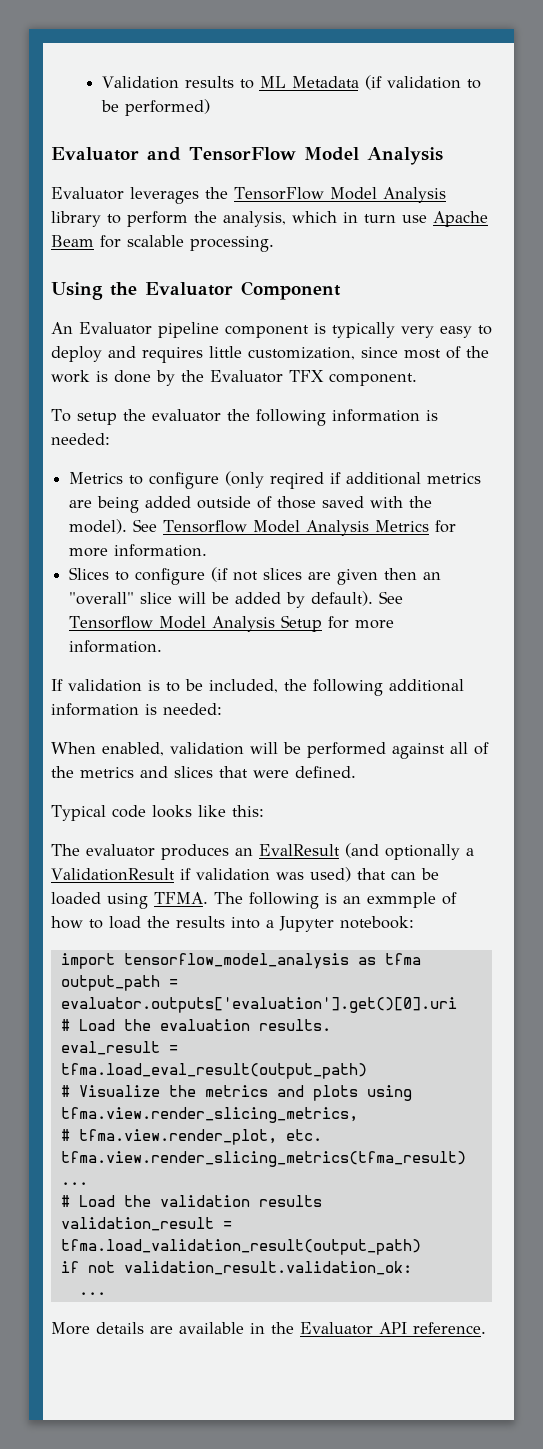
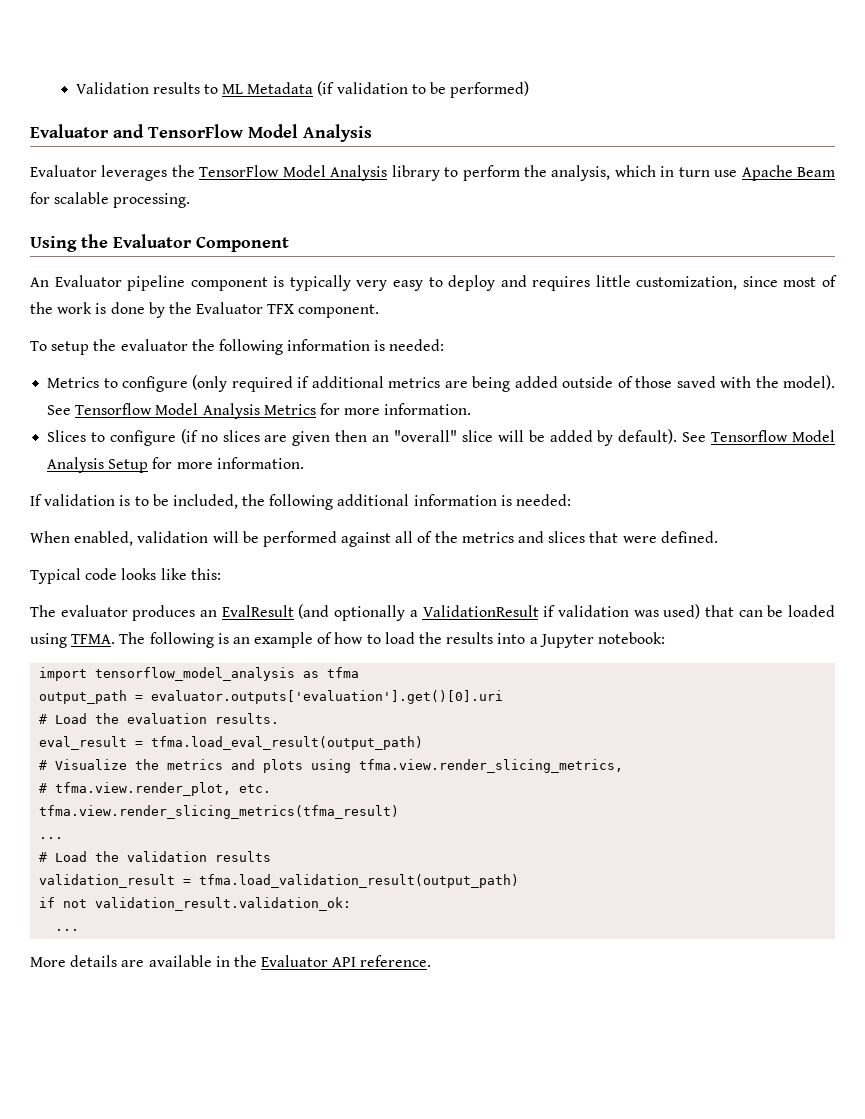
- Metrics to configure (only reqired if additional metrics are being added outside of those saved with the model).
+ Metrics to configure (only required if additional metrics are being added outside of those saved with the model).
- Slices to configure (if not slices are given then an "overall" slice will be added by default).
+ Slices to configure (if no slices are given then an "overall" slice will be added by default).
- The following is an exmmple of how to load the results into a Jupyter notebook:
+ The following is an example of how to load the results into a Jupyter notebook:

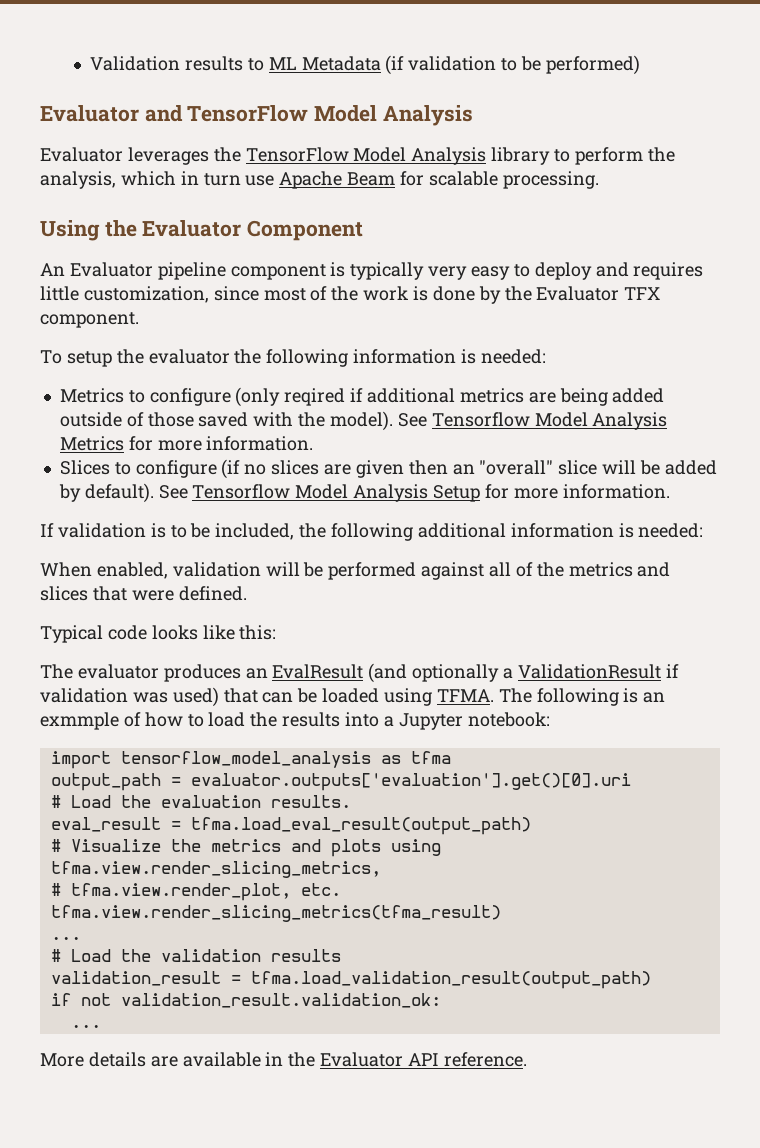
- Metrics to configure (only required if additional metrics are being added outside of those saved with the model).
+ Metrics to configure (only reqired if additional metrics are being added outside of those saved with the model).
- The following is an example of how to load the results into a Jupyter notebook:
+ The following is an exmmple of how to load the results into a Jupyter notebook:

